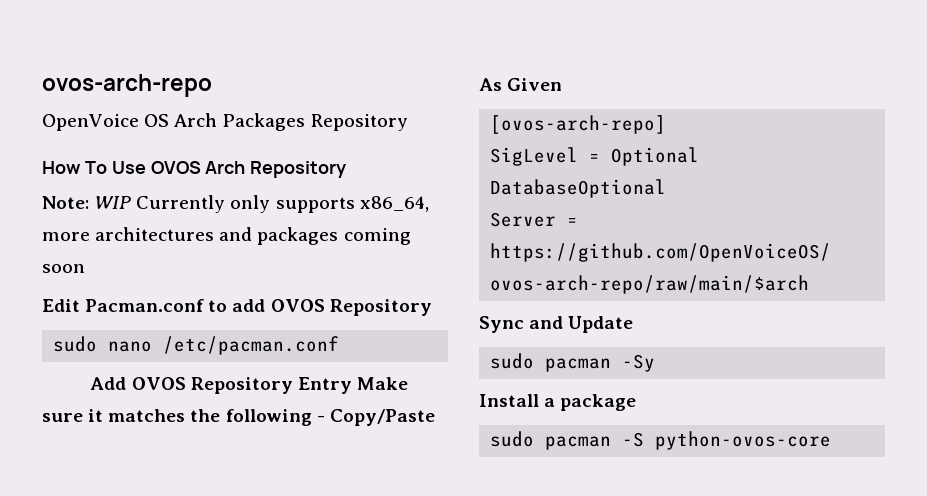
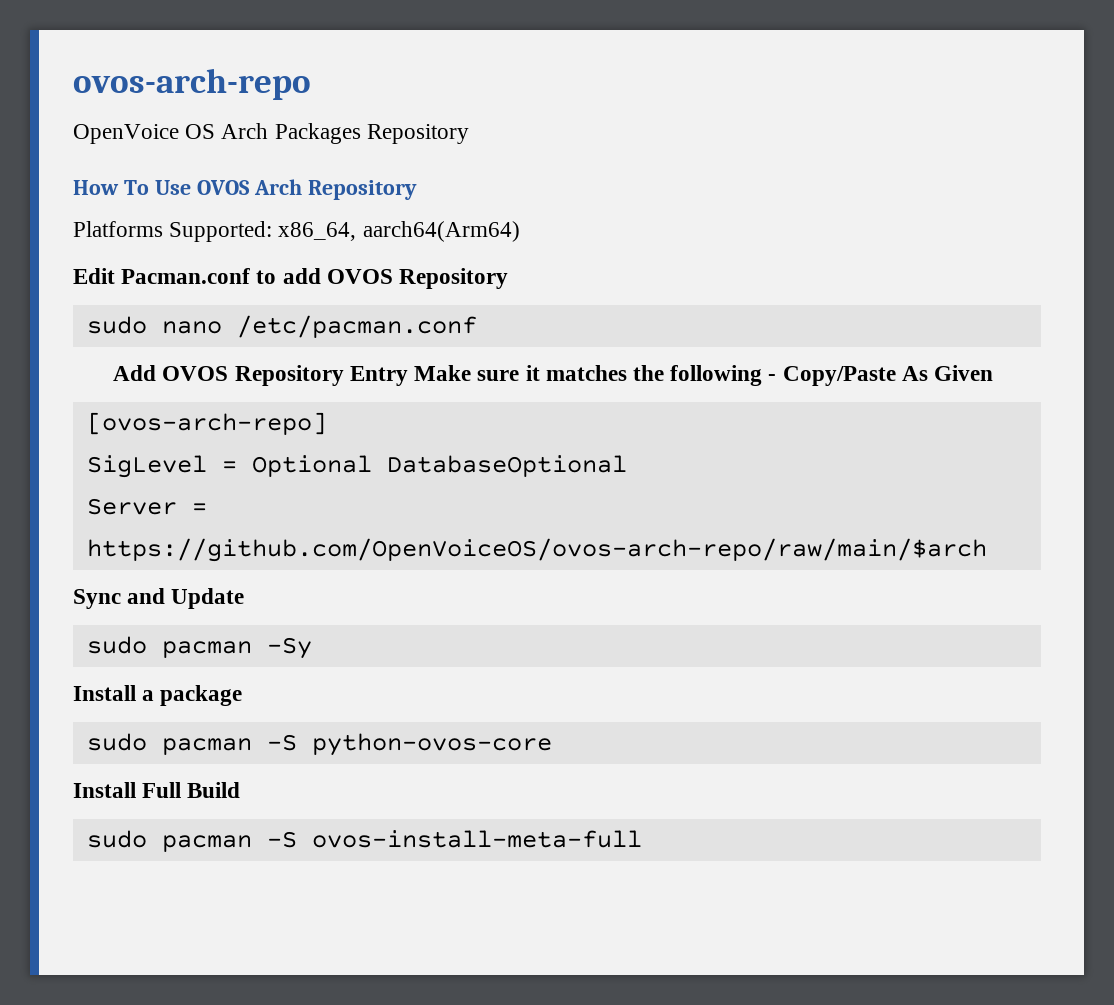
- Note: WIP Currently only supports x86_64, more architectures and packages coming soon
+ Platforms Supported: x86_64, aarch64(Arm64)
+ Install Full Build
+ sudo pacman -S ovos-install-meta-full

